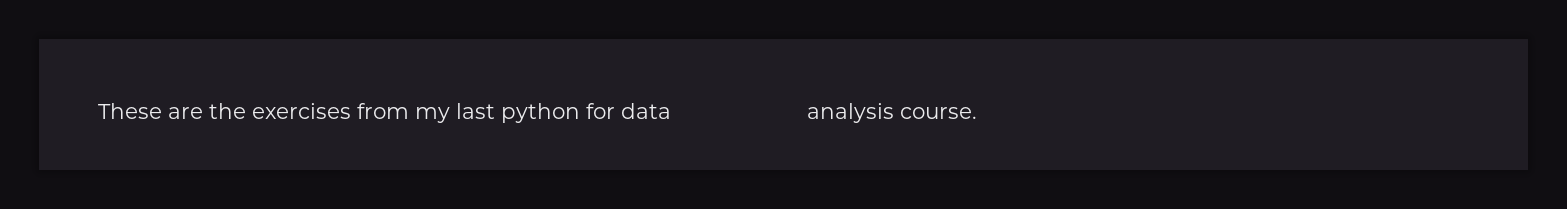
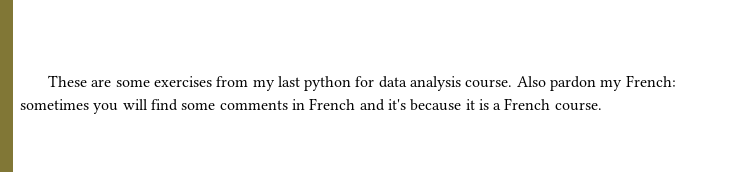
- These are the exercises from my last python for data analysis course.
+ These are some exercises from my last python for data analysis course.
+ Also pardon my French: sometimes you will find some comments in French and it's because it is a French course.

